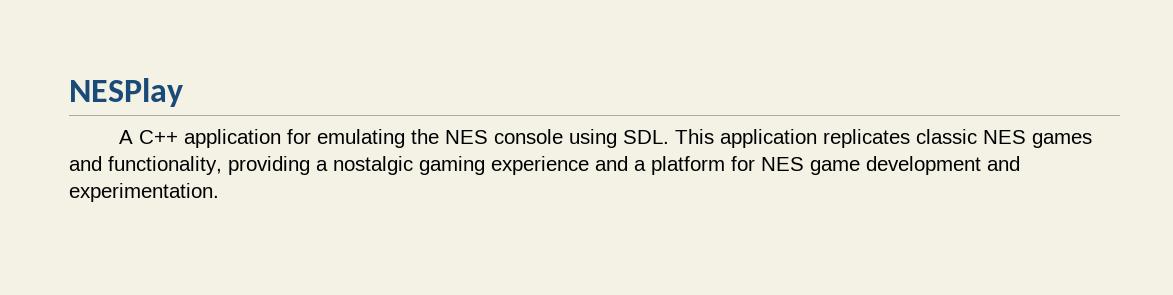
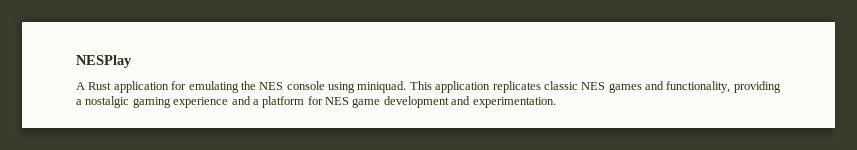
- A C++ application for emulating the NES console using SDL. This application replicates classic NES games and functionality, providing a nostalgic gaming experience and a platform for NES game development and experimentation.
+ A Rust application for emulating the NES console using miniquad. This application replicates classic NES games and functionality, providing a nostalgic gaming experience and a platform for NES game development and experimentation.

